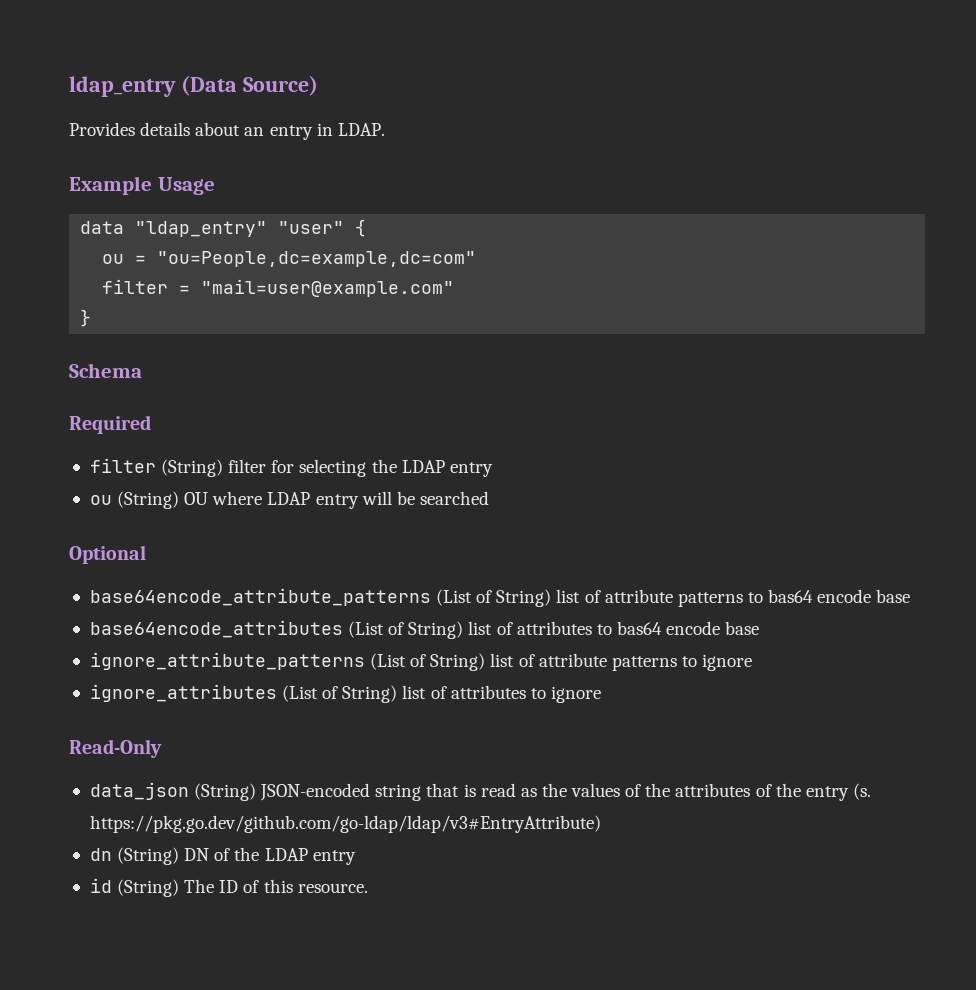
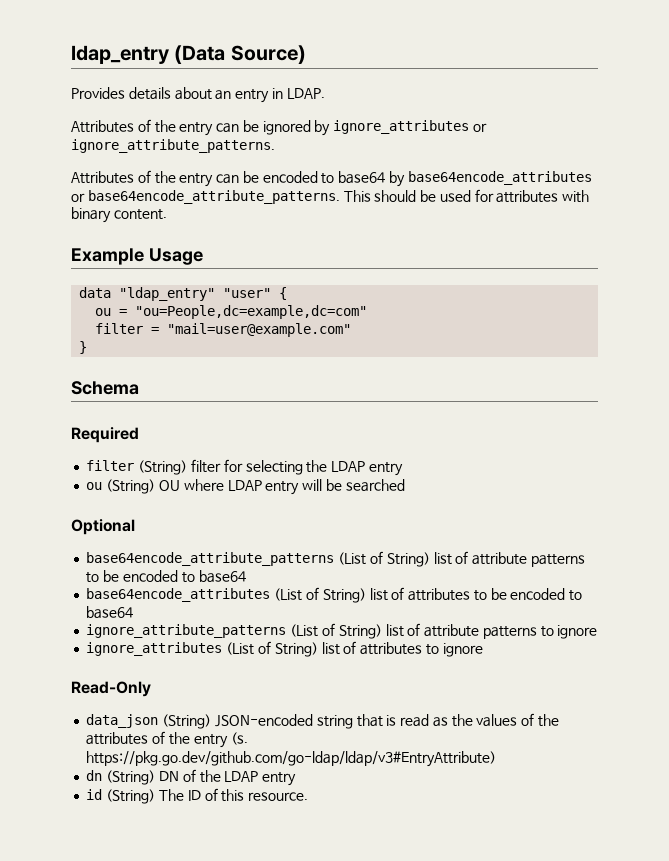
+ Attributes of the entry can be ignored by ignore_attributes or ignore_attribute_patterns.
+ Attributes of the entry can be encoded to base64 by base64encode_attributes or base64encode_attribute_patterns. This should be used for attributes with binary content.
- base64encode_attribute_patterns (List of String) list of attribute patterns to bas64 encode base
+ base64encode_attribute_patterns (List of String) list of attribute patterns to be encoded to base64
- base64encode_attributes (List of String) list of attributes to bas64 encode base
+ base64encode_attributes (List of String) list of attributes to be encoded to base64

